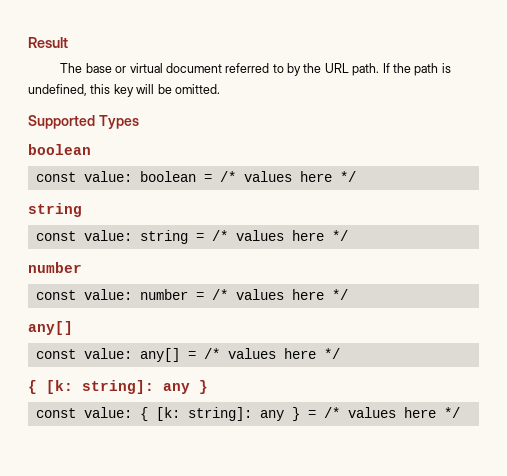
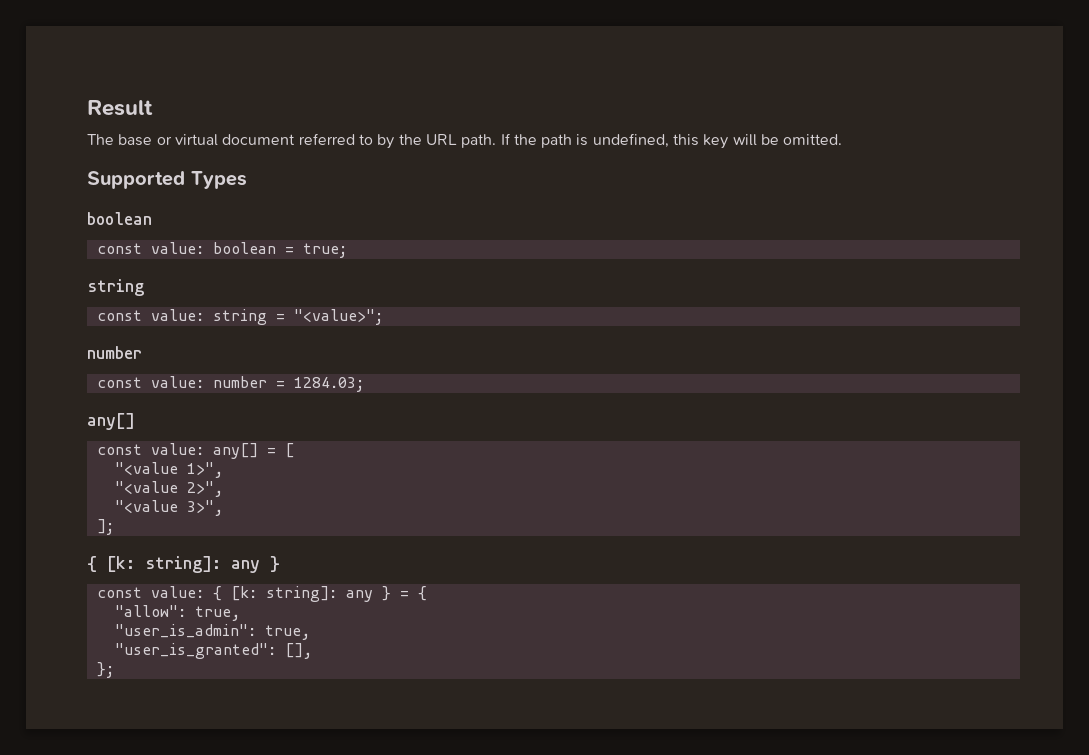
- const value: boolean = /* values here */
+ const value: boolean = true;
- const value: string = /* values here */
+ const value: string = "<value>";
- const value: number = /* values here */
+ const value: number = 1284.03;
- const value: any[] = /* values here */
+ const value: any[] = [
+ "<value 1>",
+ "<value 2>",
+ "<value 3>",
+ ];
- const value: { [k: string]: any } = /* values here */
+ const value: { [k: string]: any } = {
+ "allow": true,
+ "user_is_admin": true,
+ "user_is_granted": [],
+ };

